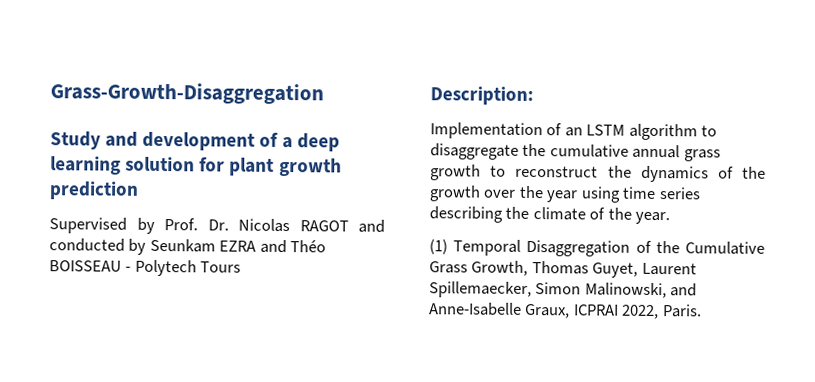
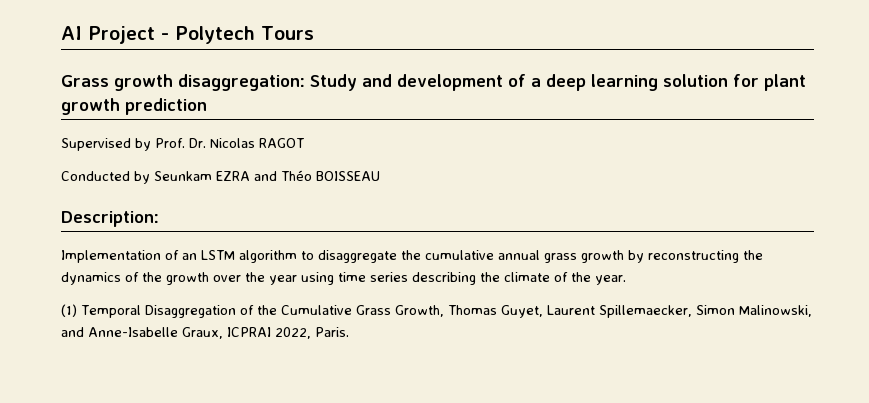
- Grass-Growth-Disaggregation
- Study and development of a deep learning solution for plant growth prediction
+ AI Project - Polytech Tours
+ Grass growth disaggregation: Study and development of a deep learning solution for plant growth prediction
- Supervised by Prof. Dr. Nicolas RAGOT and conducted by Seunkam EZRA and Théo BOISSEAU - Polytech Tours
+ Supervised by Prof. Dr. Nicolas RAGOT
+ Conducted by Seunkam EZRA and Théo BOISSEAU
- Implementation of an LSTM algorithm to disaggregate the cumulative annual grass growth to reconstruct the dynamics of the growth over the year using time series describing the climate of the year.
+ Implementation of an LSTM algorithm to disaggregate the cumulative annual grass growth by reconstructing the dynamics of the growth over the year using time series describing the climate of the year.

